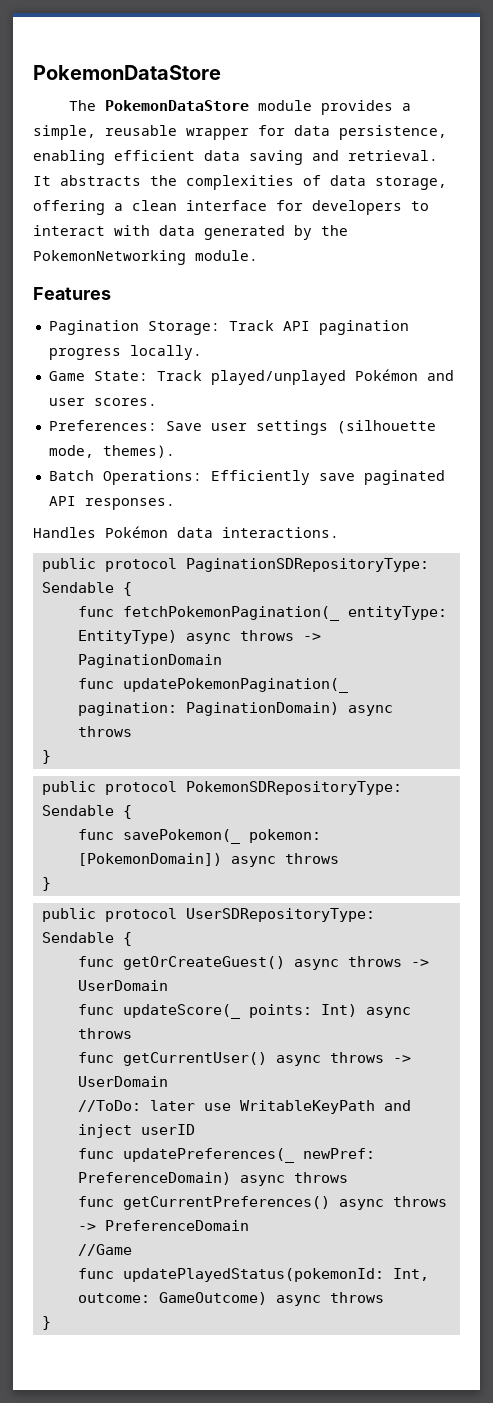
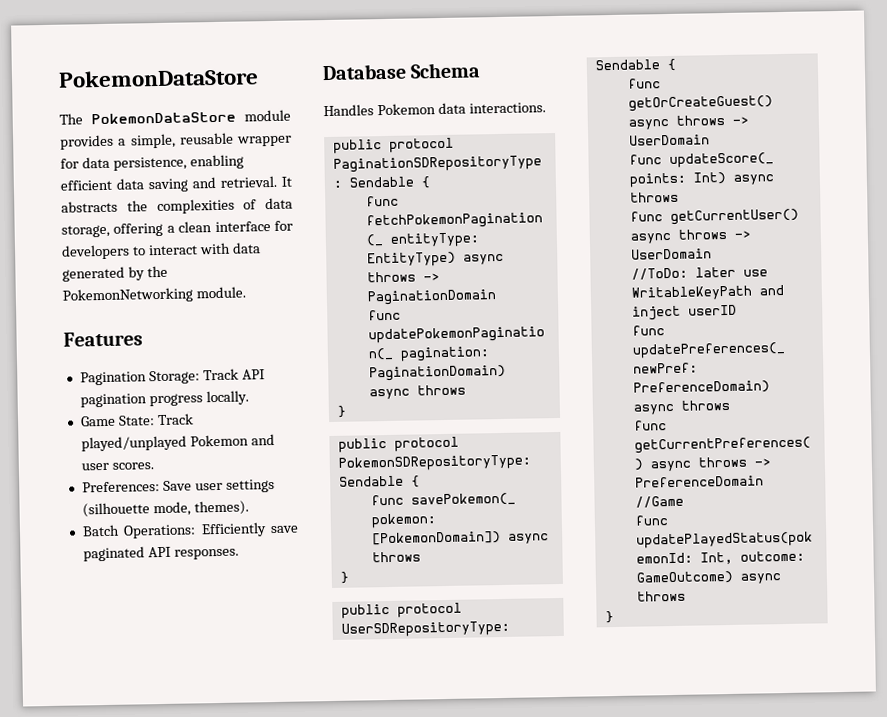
- Game State: Track played/unplayed Pokémon and user scores.
+ Game State: Track played/unplayed Pokemon and user scores.
+ Database Schema
- Handles Pokémon data interactions.
+ Handles Pokemon data interactions.

